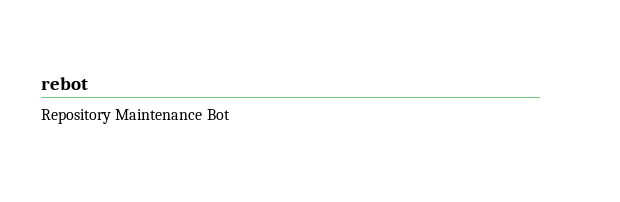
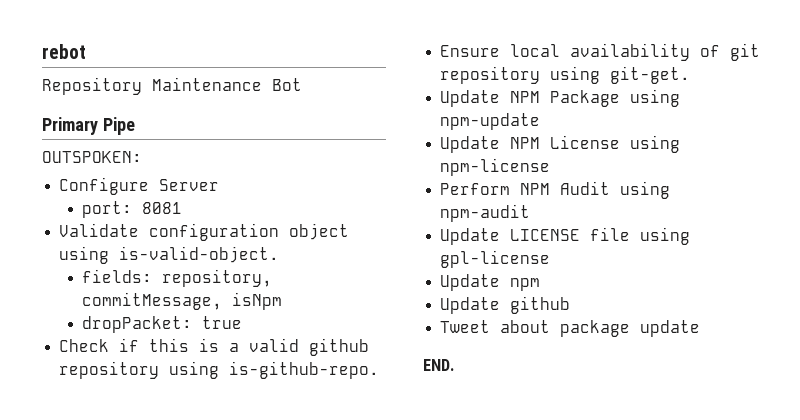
+ Primary Pipe
+ OUTSPOKEN:
+ Configure Server
+ port: 8081
+ Validate configuration object using is-valid-object.
+ fields: repository, commitMessage, isNpm
+ dropPacket: true
+ Check if this is a valid github repository using is-github-repo.
+ Ensure local availability of git repository using git-get.
+ Update NPM Package using npm-update
+ Update NPM License using npm-license
+ Perform NPM Audit using npm-audit
+ Update LICENSE file using gpl-license
+ Update npm
+ Update github
+ Tweet about package update
+ END.

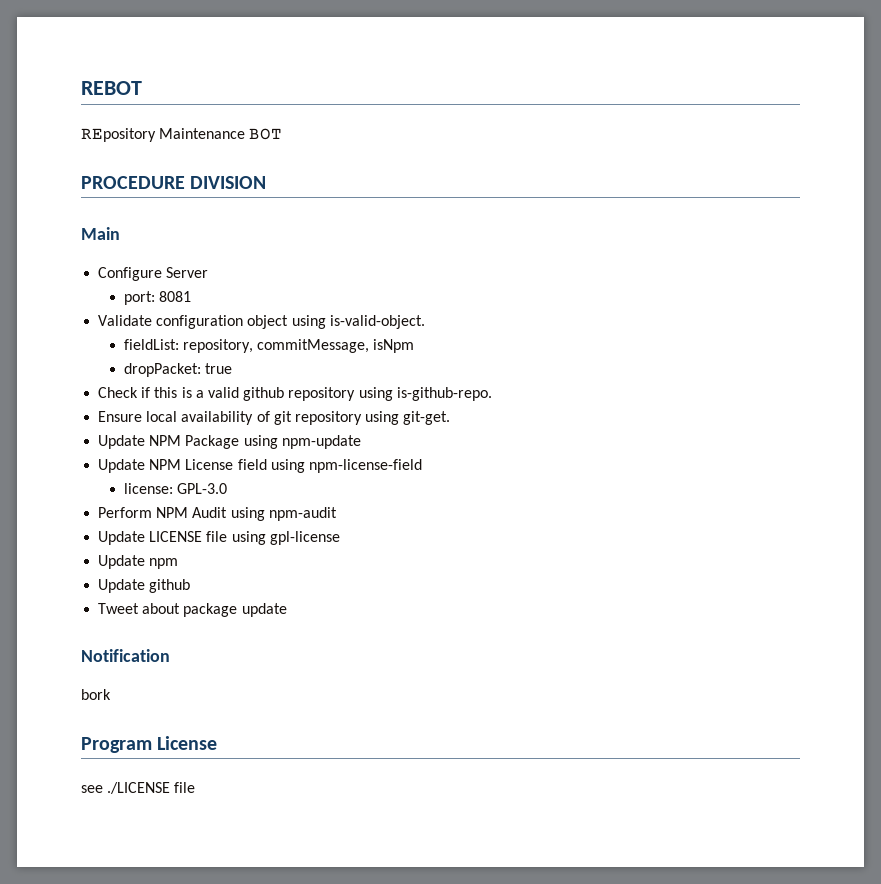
- rebot
- Repository Maintenance Bot
- Primary Pipe
- OUTSPOKEN:
+ REBOT
+ REpository Maintenance BOT
+ PROCEDURE DIVISION
+ Main
- fields: repository, commitMessage, isNpm
+ fieldList: repository, commitMessage, isNpm
- Update NPM License using npm-license
+ Update NPM License field using npm-license-field
+ license: GPL-3.0
- END.
+ Notification
+ bork
+ Program License
+ see ./LICENSE file

